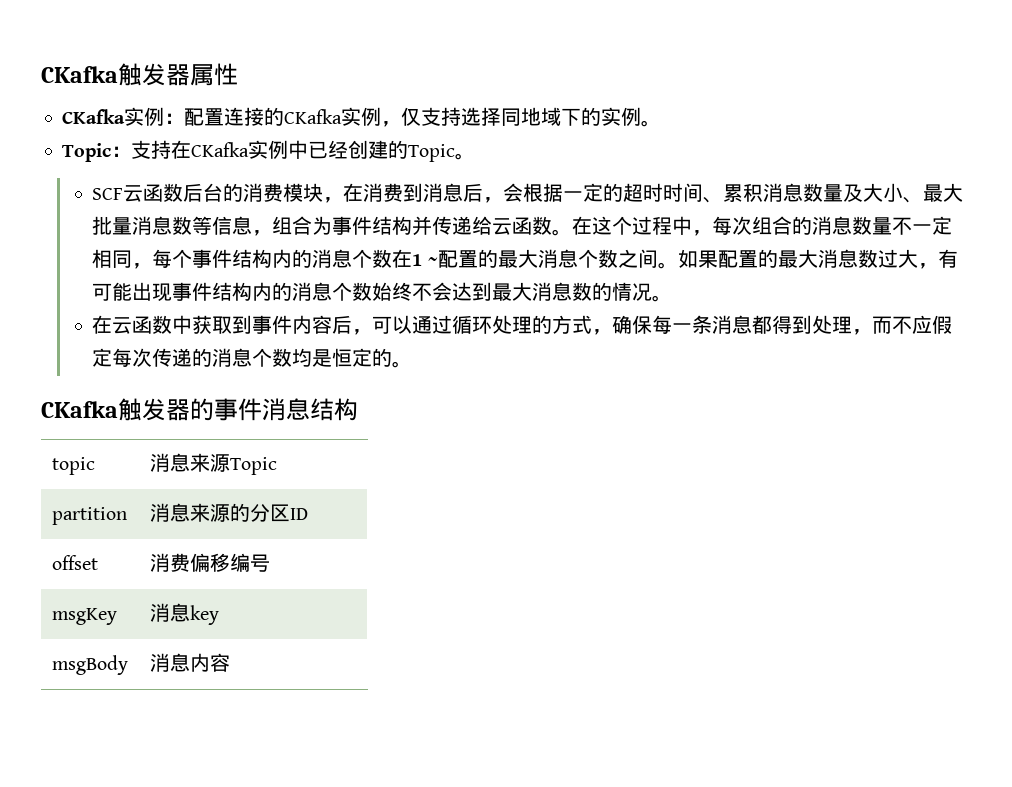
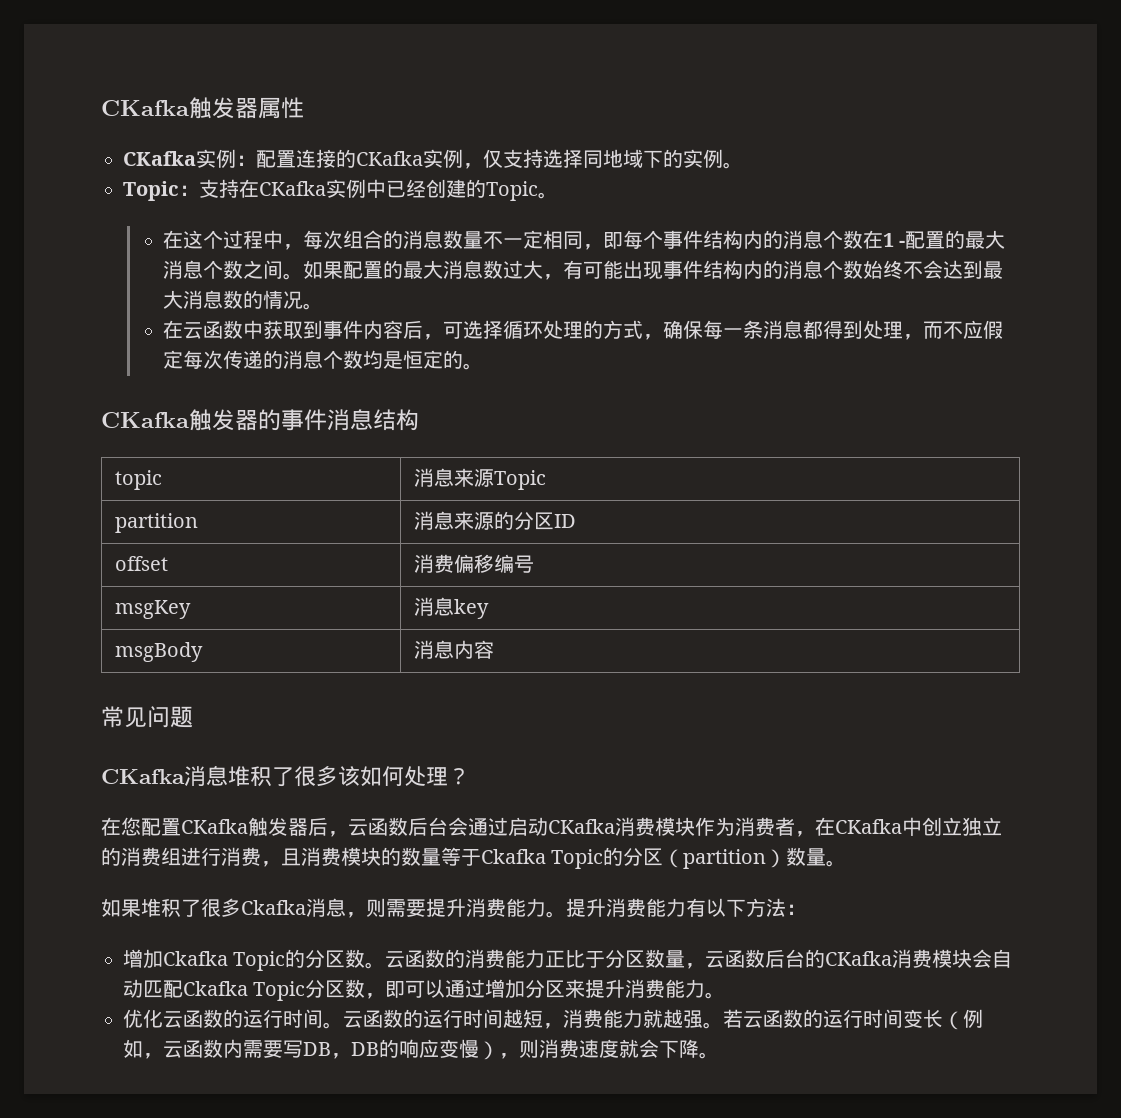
- SCF云函数后台的消费模块，在消费到消息后，会根据一定的超时时间、累积消息数量及大小、最大批量消息数等信息，组合为事件结构并传递给云函数。在这个过程中，每次组合的消息数量不一定相同，每个事件结构内的消息个数在1 ~配置的最大消息个数之间。
+ 在这个过程中，每次组合的消息数量不一定相同，即每个事件结构内的消息个数在1 -配置的最大消息个数之间。
- 在云函数中获取到事件内容后，可以通过循环处理的方式，确保每一条消息都得到处理，而不应假定每次传递的消息个数均是恒定的。
+ 在云函数中获取到事件内容后，可选择循环处理的方式，确保每一条消息都得到处理，而不应假定每次传递的消息个数均是恒定的。
+ 常见问题
+ CKafka消息堆积了很多该如何处理？
+ 在您配置CKafka触发器后，云函数后台会通过启动CKafka消费模块作为消费者，在CKafka中创立独立的消费组进行消费，且消费模块的数量等于Ckafka Topic的分区（partition）数量。
+ 如果堆积了很多Ckafka消息，则需要提升消费能力。提升消费能力有以下方法：
+ 增加Ckafka Topic的分区数。云函数的消费能力正比于分区数量，云函数后台的CKafka消费模块会自动匹配Ckafka Topic分区数，即可以通过增加分区来提升消费能力。
+ 优化云函数的运行时间。云函数的运行时间越短，消费能力就越强。若云函数的运行时间变长（例如，云函数内需要写DB，DB的响应变慢），则消费速度就会下降。

